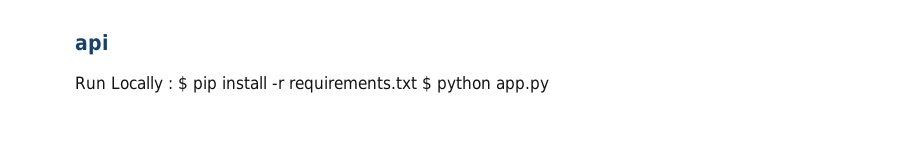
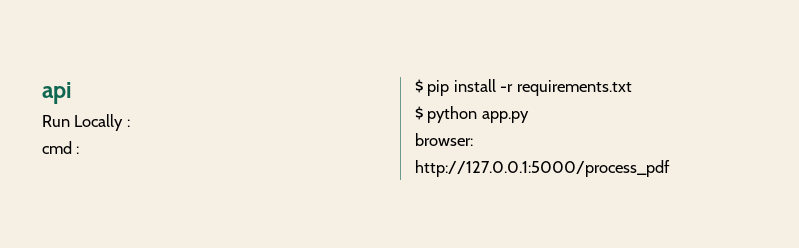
- Run Locally : $ pip install -r requirements.txt $ python app.py
+ Run Locally :
+ cmd :
+ $ pip install -r requirements.txt
+ $ python app.py
+ browser:
+ http://127.0.0.1:5000/process_pdf

